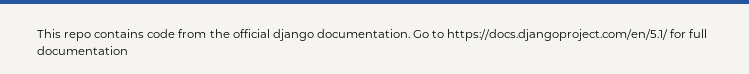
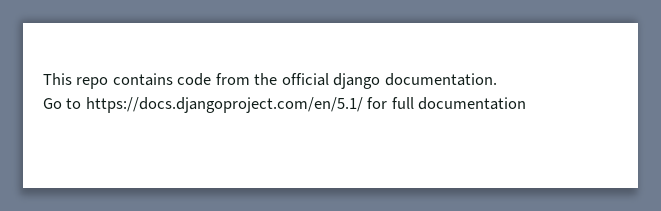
- This repo contains code from the official django documentation. Go to https://docs.djangoproject.com/en/5.1/ for full documentation
+ This repo contains code from the official django documentation.
+ Go to https://docs.djangoproject.com/en/5.1/ for full documentation

